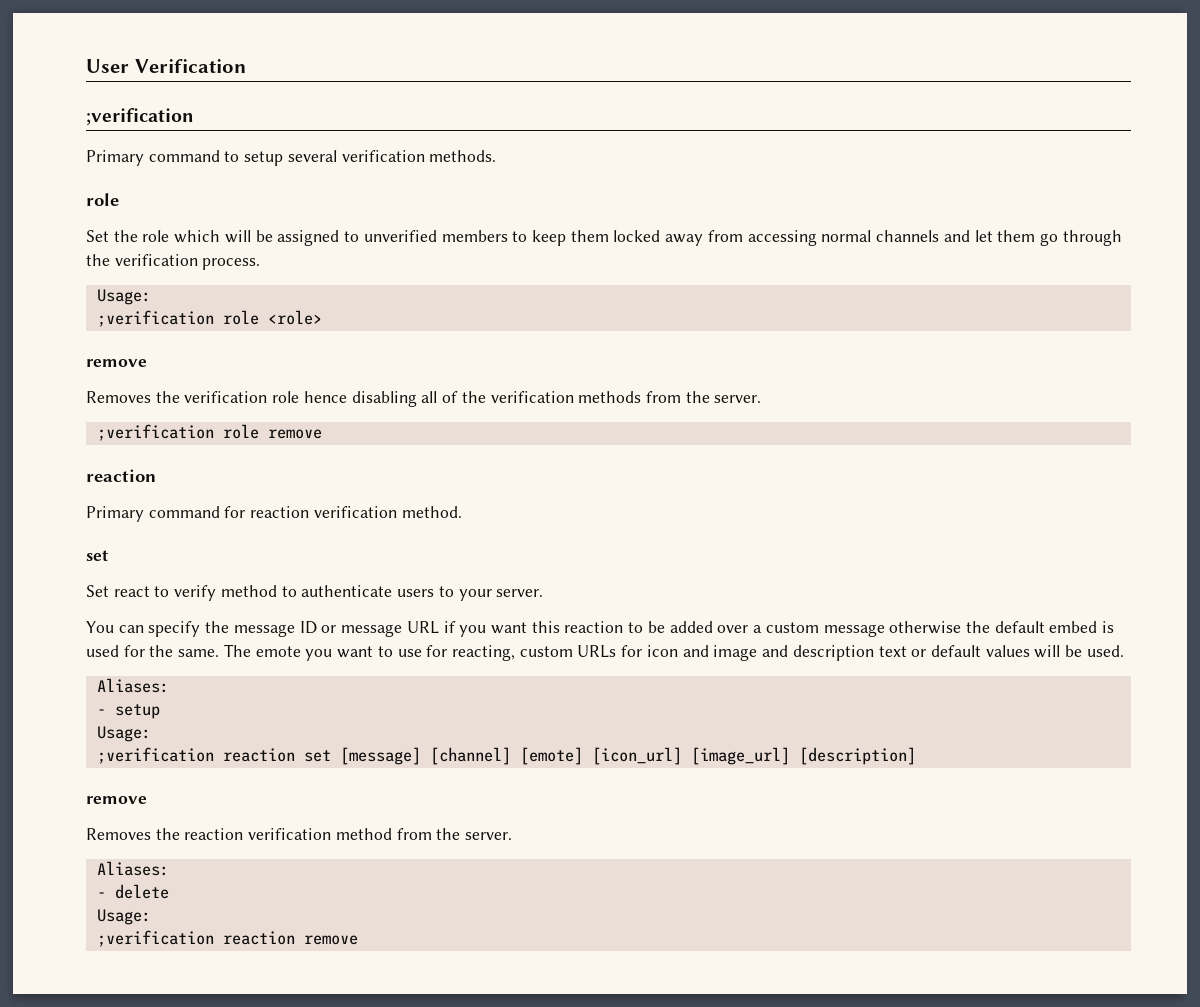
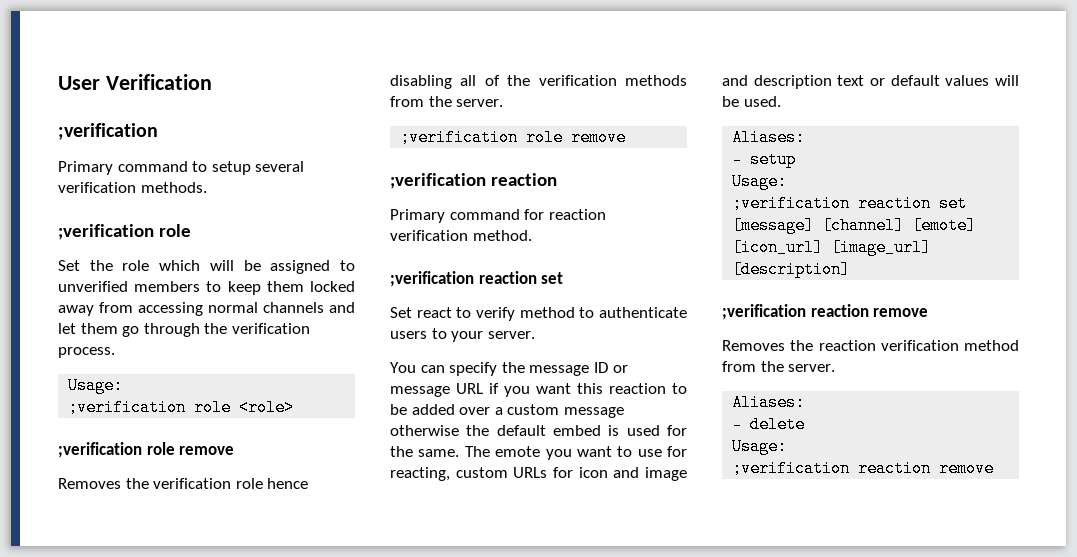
  Primary command to setup several verification methods.
- role
+ ;verification role
  ;verification role <role>
- remove
+ ;verification role remove
  Removes the verification role hence disabling all of the verification methods from the server.
  ;verification role remove
- reaction
+ ;verification reaction
  Primary command for reaction verification method.
- set
+ ;verification reaction set
  ;verification reaction set [message] [channel] [emote] [icon_url] [image_url] [description]
- remove
+ ;verification reaction remove

